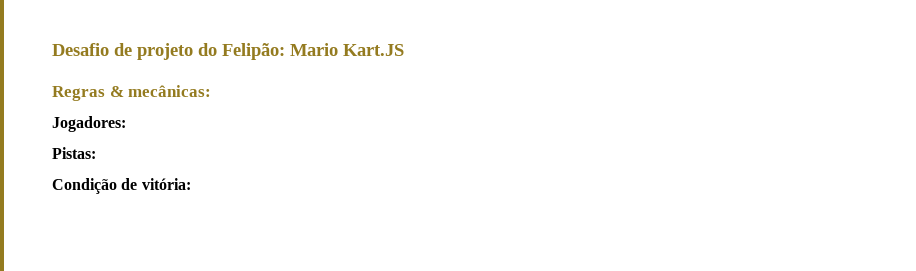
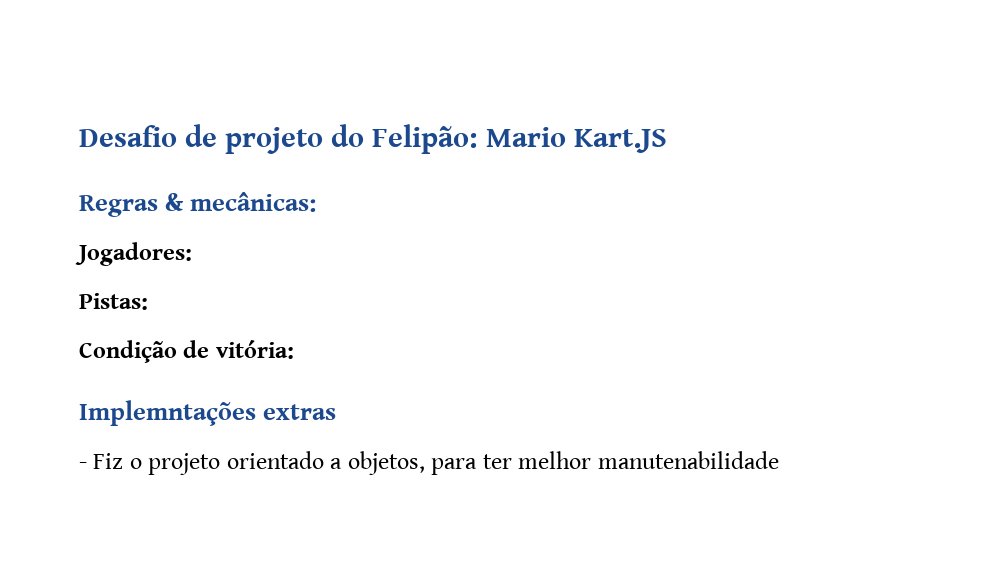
+ Implemntações extras
+ - Fiz o projeto orientado a objetos, para ter melhor manutenabilidade

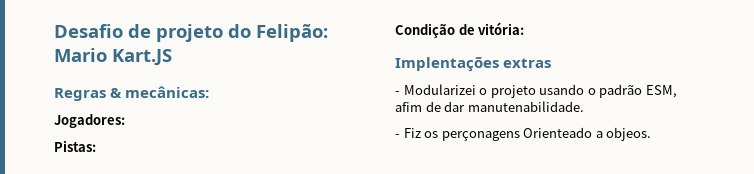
- Implemntações extras
+ Implentações extras
- - Fiz o projeto orientado a objetos, para ter melhor manutenabilidade
+ - Modularizei o projeto usando o padrão ESM, afim de dar manutenabilidade.
+ - Fiz os perçonagens Orienteado a objeos.

